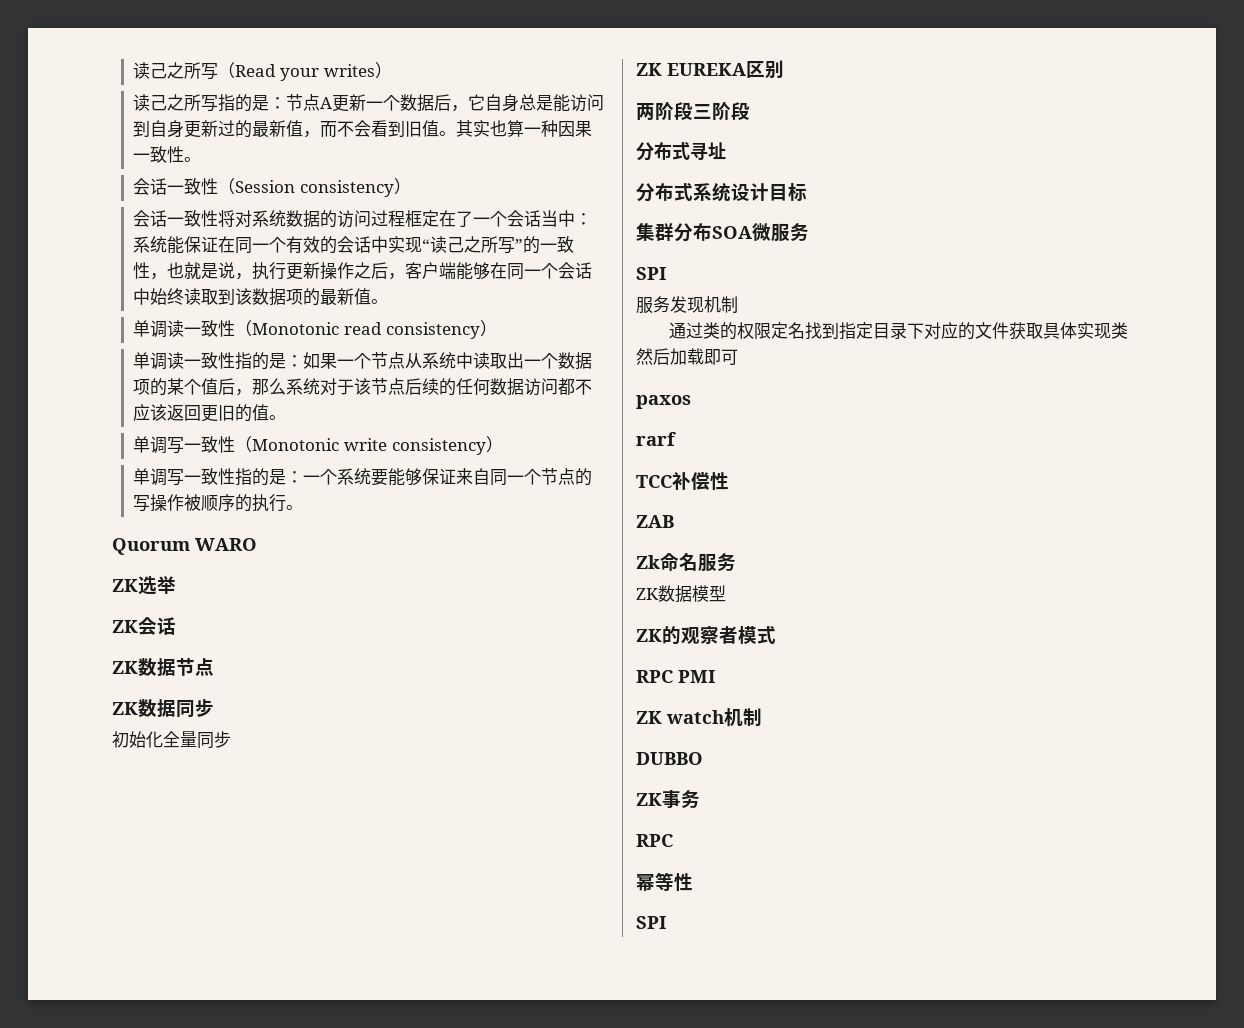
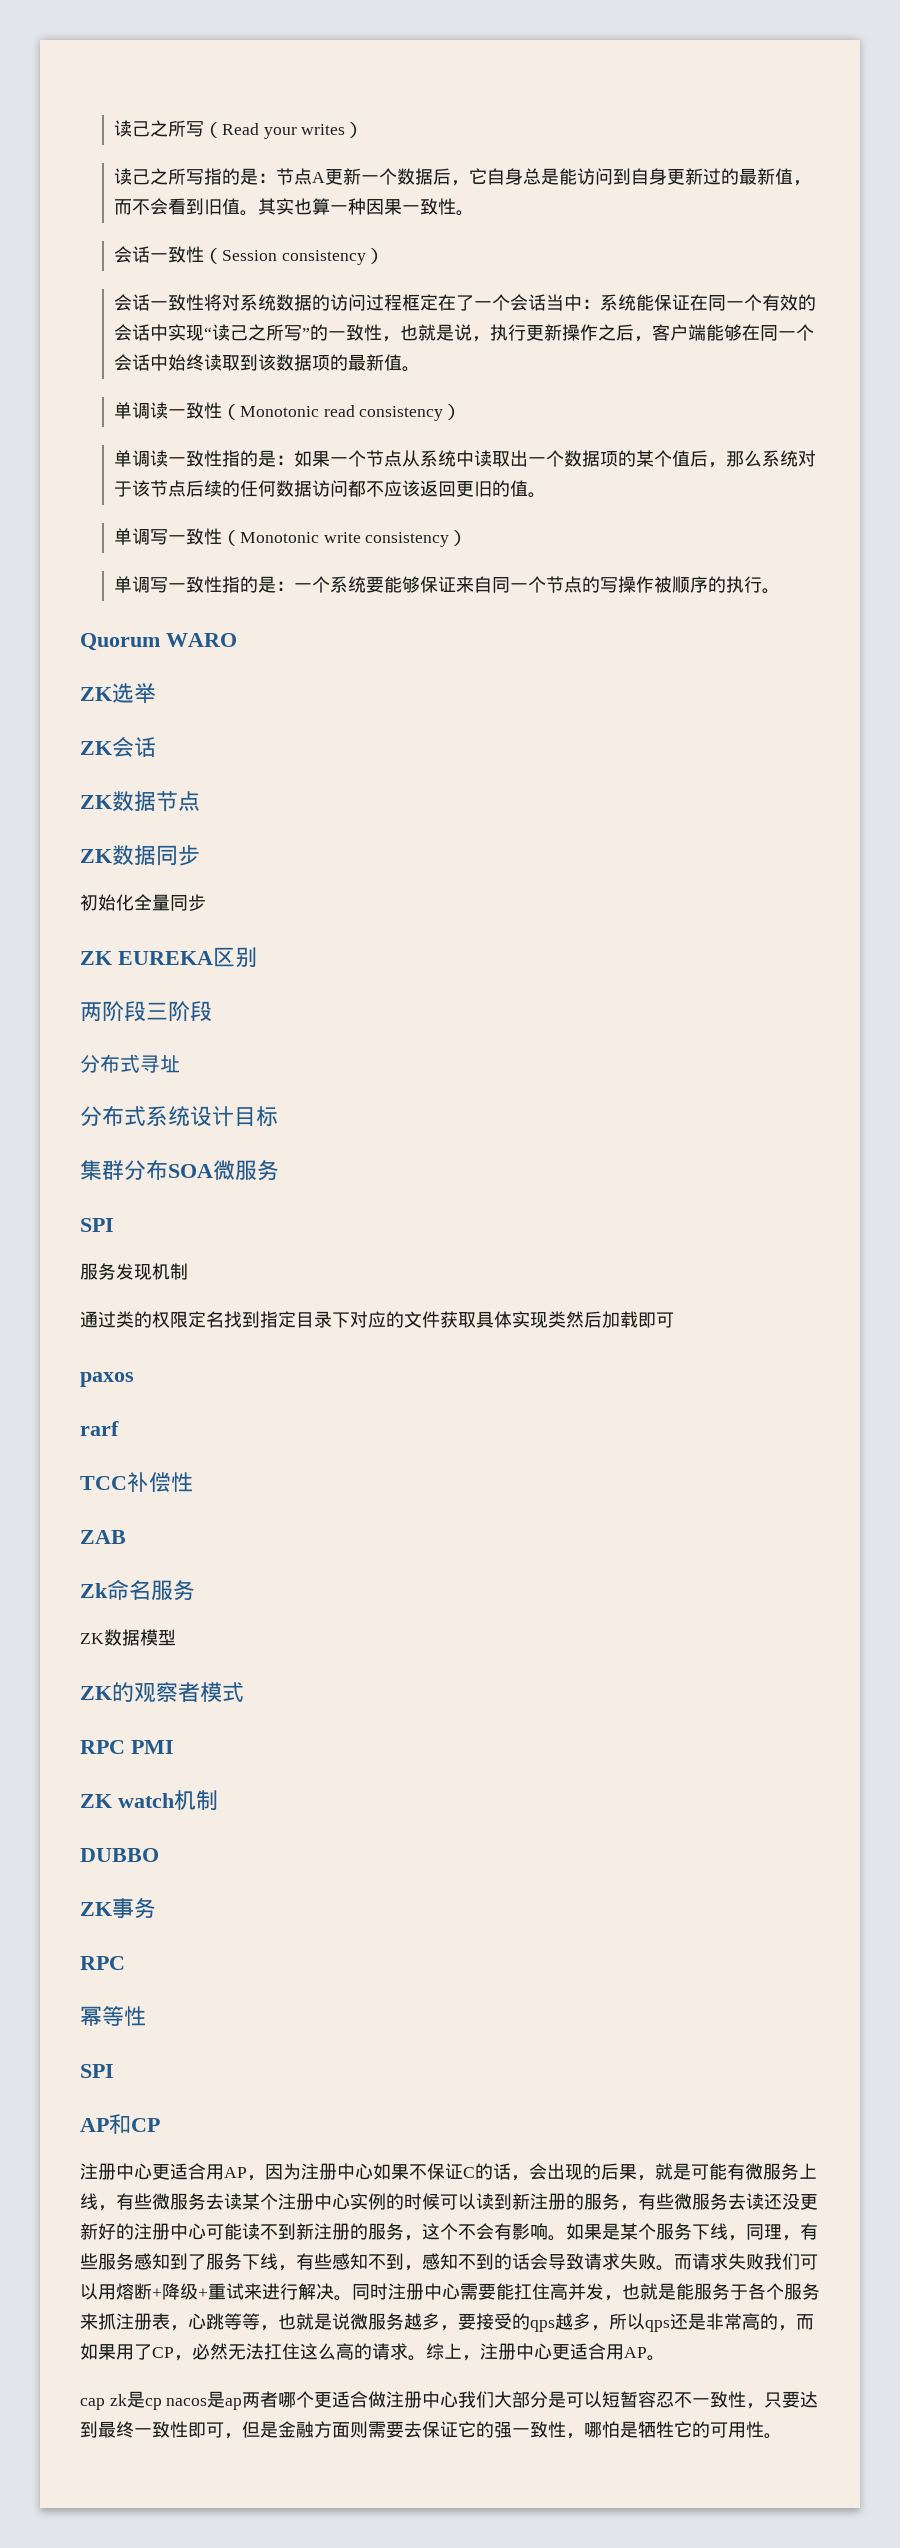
+ AP和CP
+ 注册中心更适合用AP，因为注册中心如果不保证C的话，会出现的后果，就是可能有微服务上线，有些微服务去读某个注册中心实例的时候可以读到新注册的服务，有些微服务去读还没更新好的注册中心可能读不到新注册的服务，这个不会有影响。如果是某个服务下线，同理，有些服务感知到了服务下线，有些感知不到，感知不到的话会导致请求失败。而请求失败我们可以用熔断+降级+重试来进行解决。同时注册中心需要能扛住高并发，也就是能服务于各个服务来抓注册表，心跳等等，也就是说微服务越多，要接受的qps越多，所以qps还是非常高的，而如果用了CP，必然无法扛住这么高的请求。综上，注册中心更适合用AP。
+ cap zk是cp nacos是ap两者哪个更适合做注册中心我们大部分是可以短暂容忍不一致性，只要达到最终一致性即可，但是金融方面则需要去保证它的强一致性，哪怕是牺牲它的可用性。

